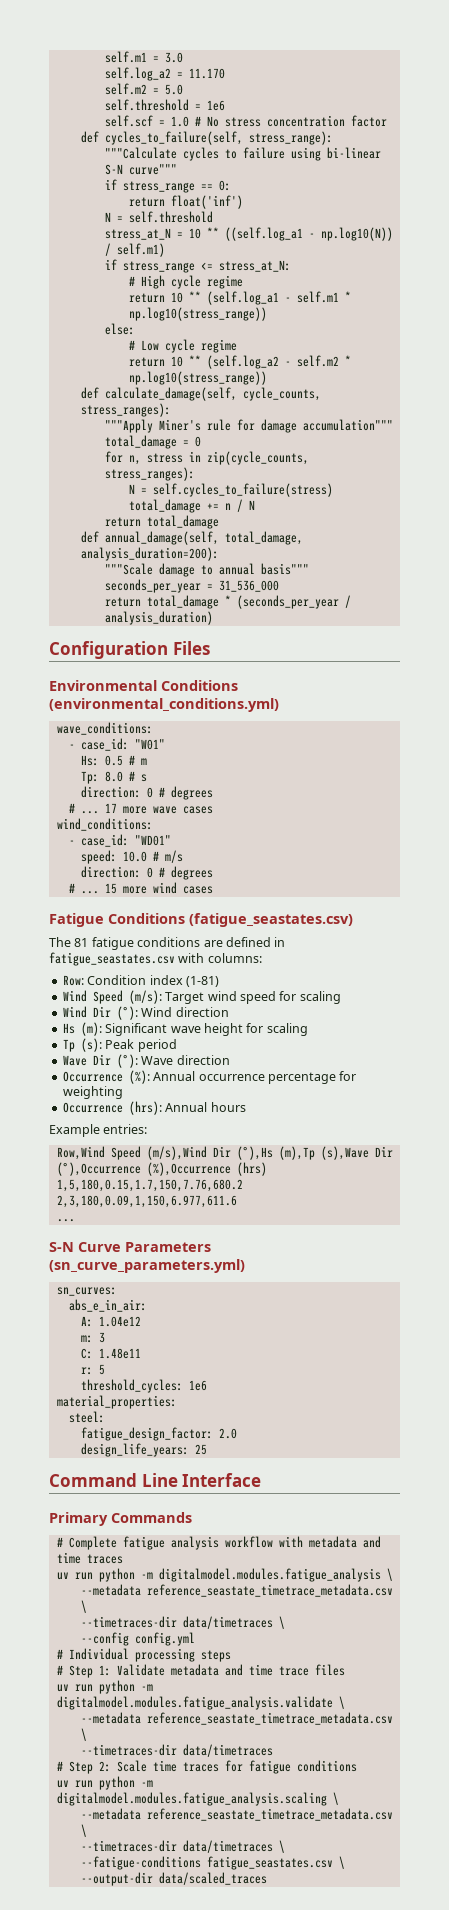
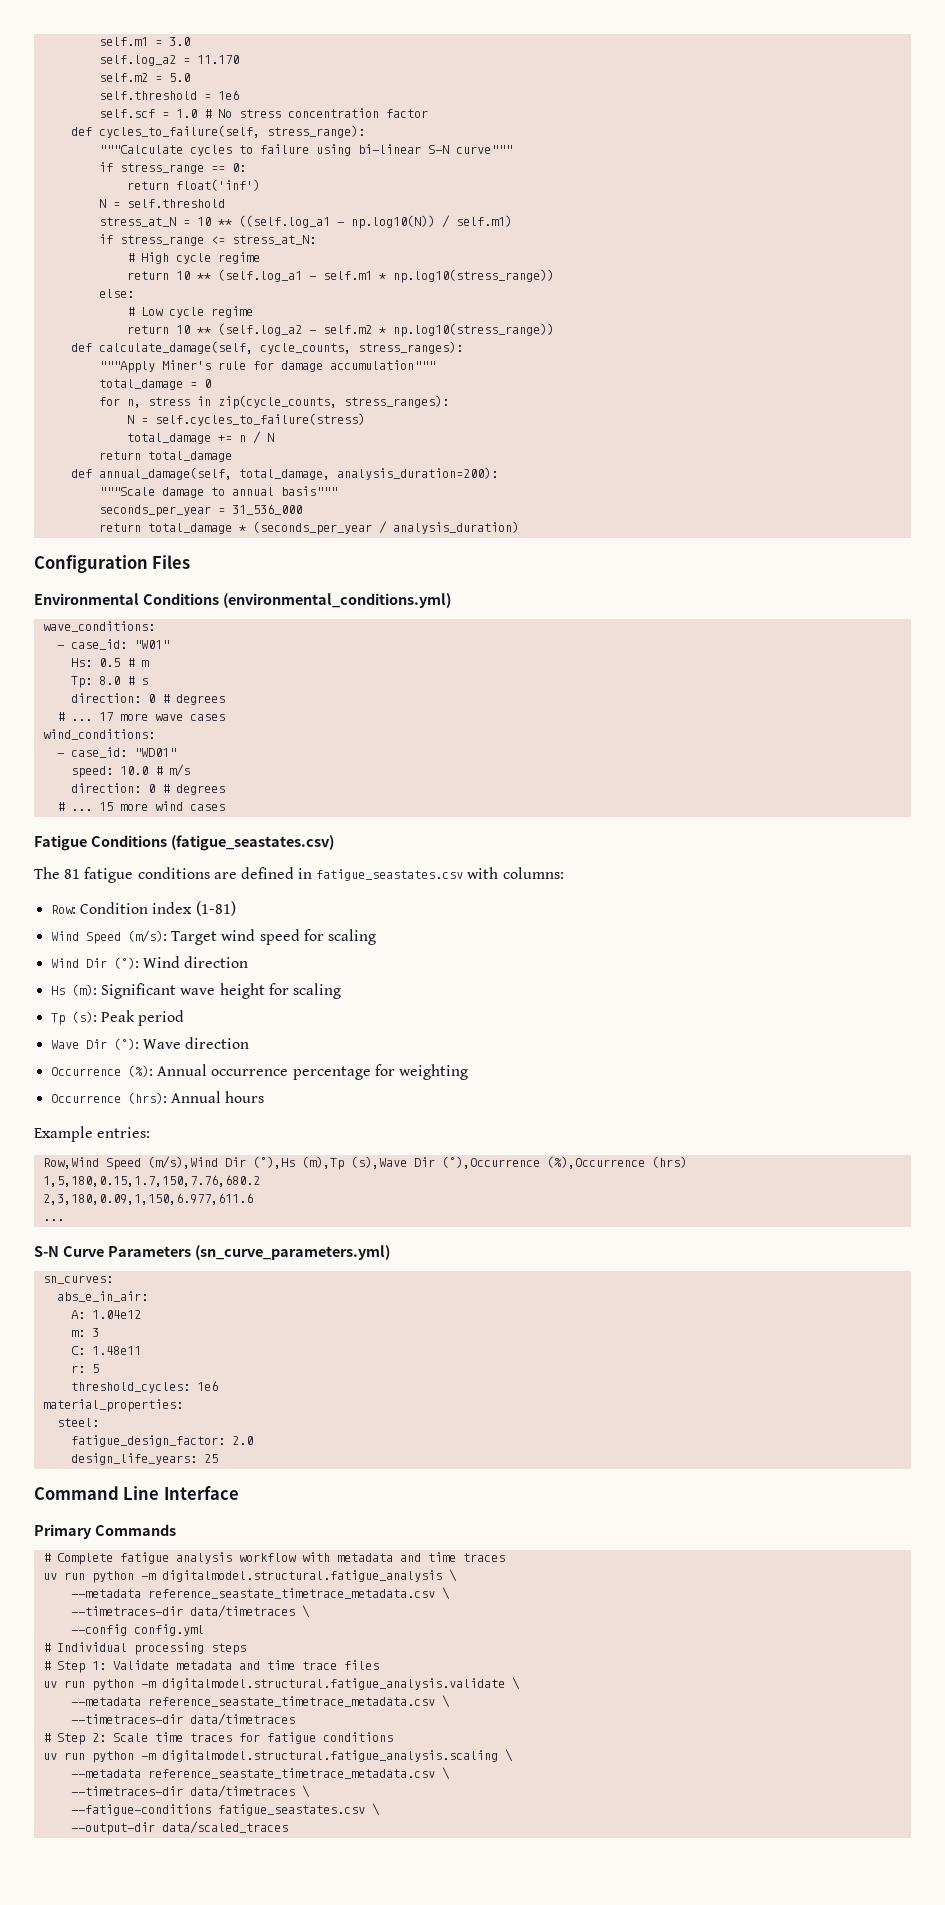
- uv run python -m digitalmodel.modules.fatigue_analysis \
+ uv run python -m digitalmodel.structural.fatigue_analysis \
- uv run python -m digitalmodel.modules.fatigue_analysis.validate \
+ uv run python -m digitalmodel.structural.fatigue_analysis.validate \
- uv run python -m digitalmodel.modules.fatigue_analysis.scaling \
+ uv run python -m digitalmodel.structural.fatigue_analysis.scaling \

